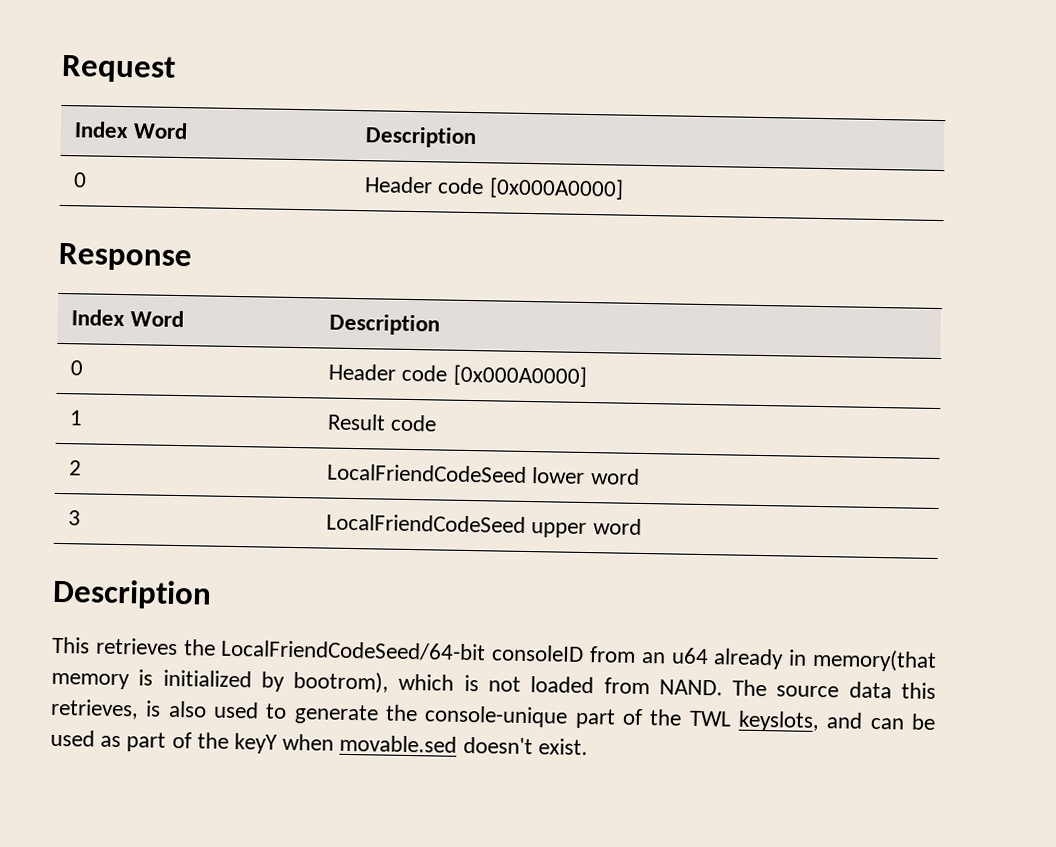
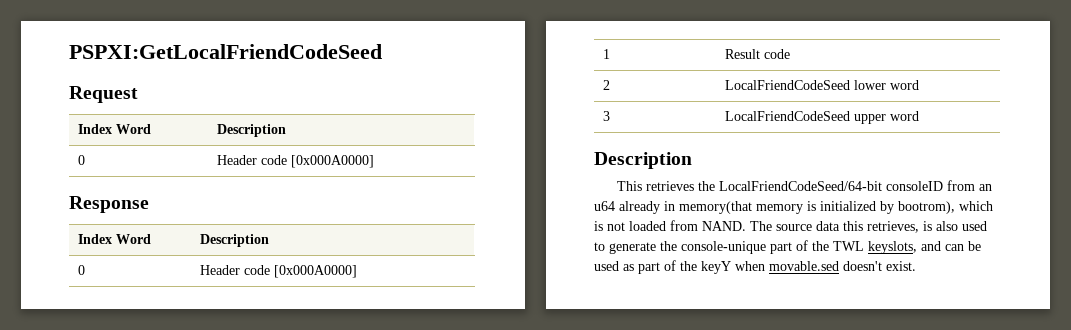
+ PSPXI:GetLocalFriendCodeSeed

